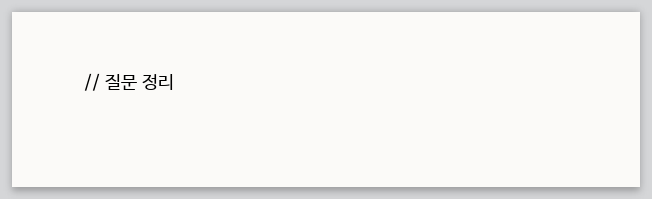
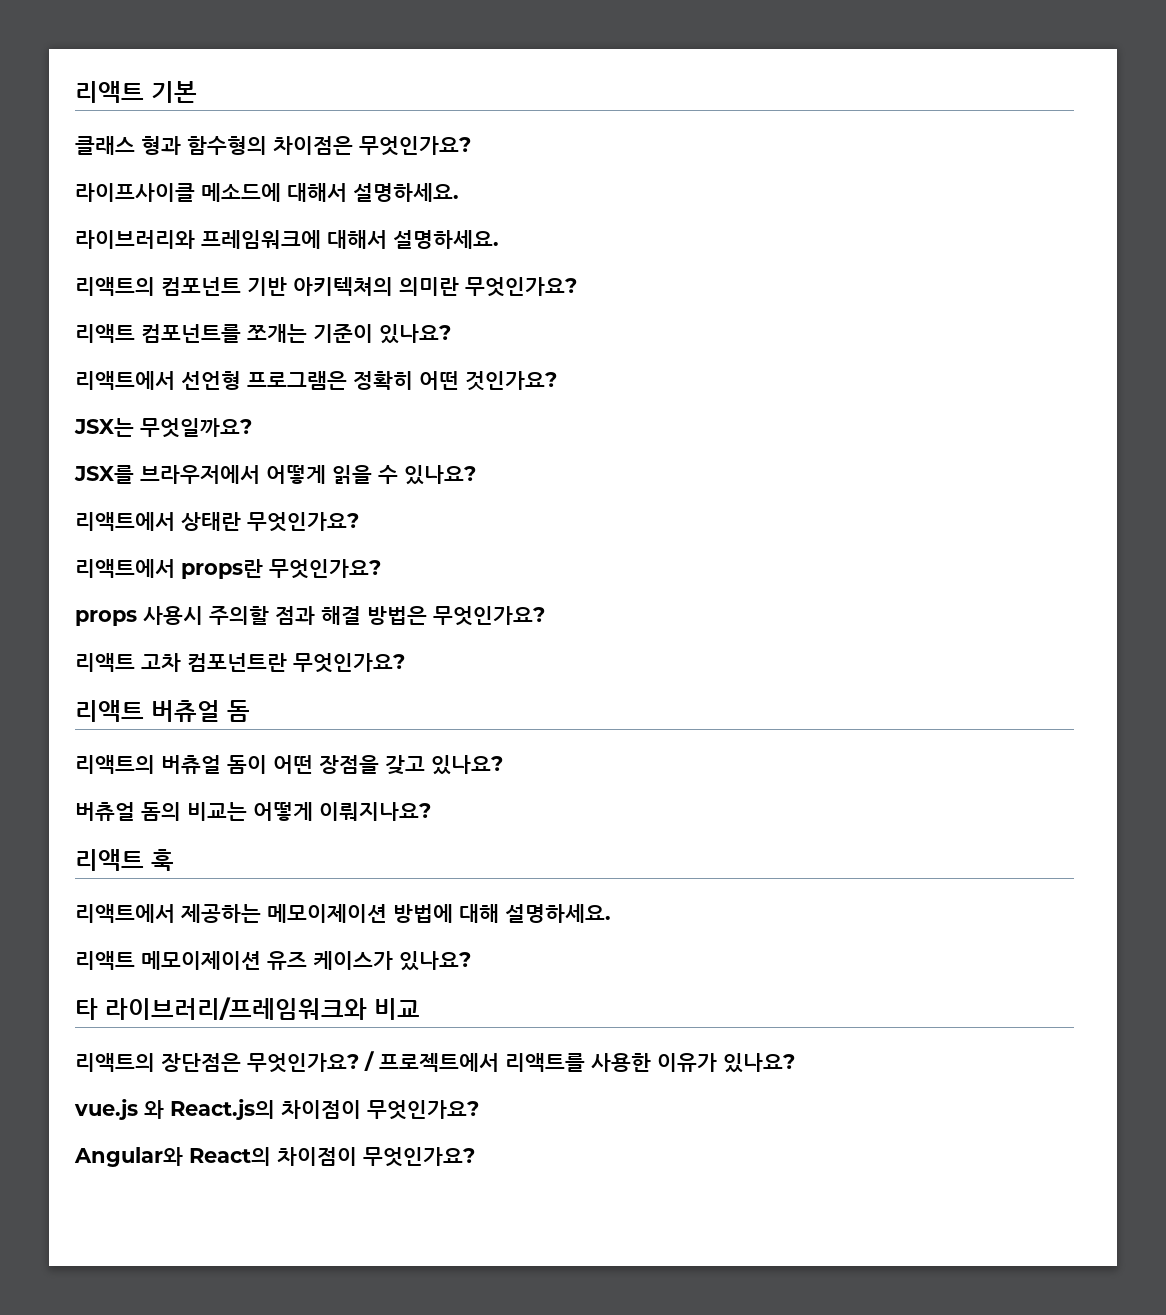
- // 질문 정리
+ 리액트 기본
+ 클래스 형과 함수형의 차이점은 무엇인가요?
+ 라이프사이클 메소드에 대해서 설명하세요.
+ 라이브러리와 프레임워크에 대해서 설명하세요.
+ 리액트의 컴포넌트 기반 아키텍쳐의 의미란 무엇인가요?
+ 리액트 컴포넌트를 쪼개는 기준이 있나요?
+ 리액트에서 선언형 프로그램은 정확히 어떤 것인가요?
+ JSX는 무엇일까요?
+ JSX를 브라우저에서 어떻게 읽을 수 있나요?
+ 리액트에서 상태란 무엇인가요?
+ 리액트에서 props란 무엇인가요?
+ props 사용시 주의할 점과 해결 방법은 무엇인가요?
+ 리액트 고차 컴포넌트란 무엇인가요?
+ 리액트 버츄얼 돔
+ 리액트의 버츄얼 돔이 어떤 장점을 갖고 있나요?
+ 버츄얼 돔의 비교는 어떻게 이뤄지나요?
+ 리액트 훅
+ 리액트에서 제공하는 메모이제이션 방법에 대해 설명하세요.
+ 리액트 메모이제이션 유즈 케이스가 있나요?
+ 타 라이브러리/프레임워크와 비교
+ 리액트의 장단점은 무엇인가요? / 프로젝트에서 리액트를 사용한 이유가 있나요?
+ vue.js 와 React.js의 차이점이 무엇인가요?
+ Angular와 React의 차이점이 무엇인가요?

